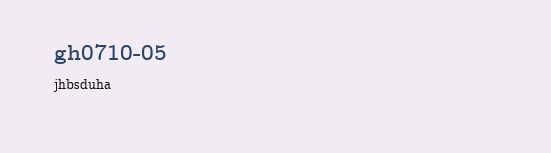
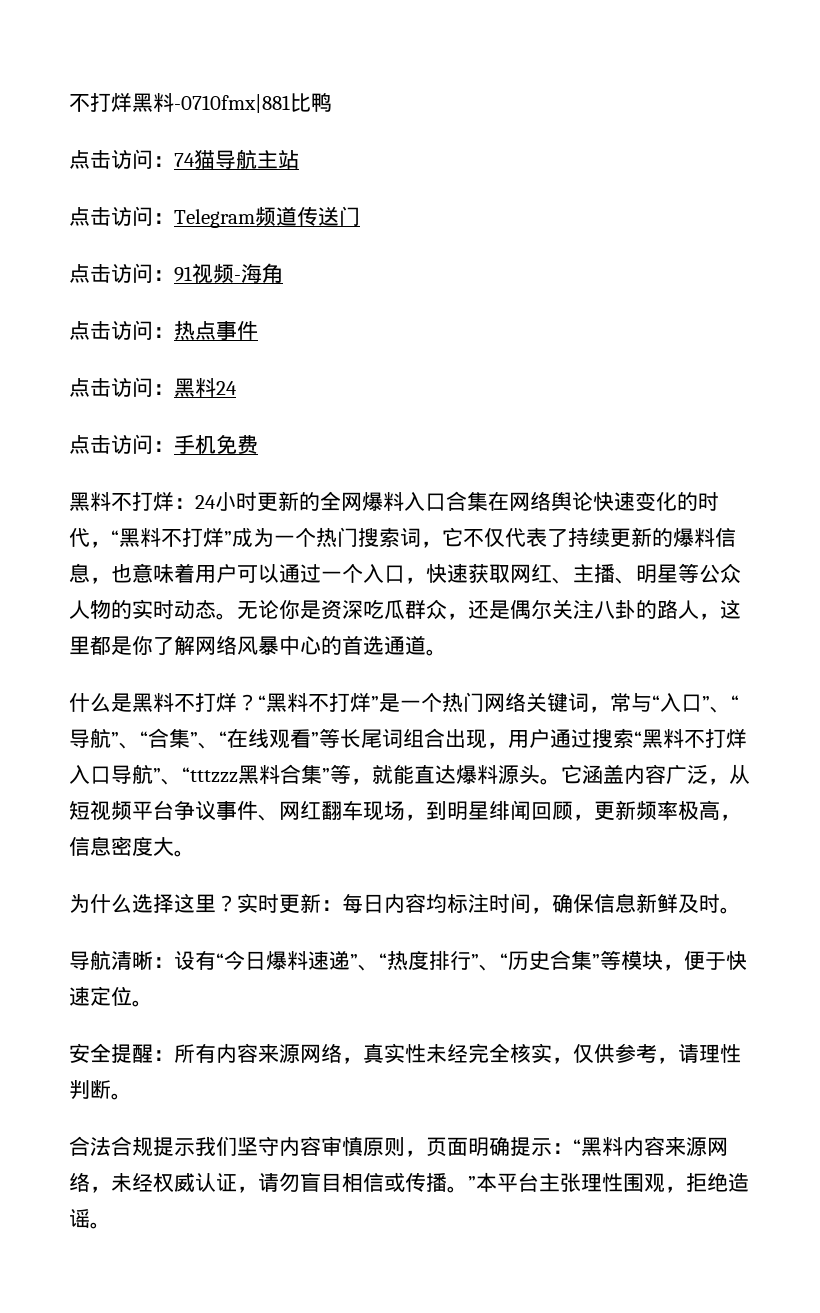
- gh0710-05
- jhbsduha
+ 不打烊黑料-0710fmx|881比鸭
+ 点击访问：74猫导航主站
+ 点击访问：Telegram频道传送门
+ 点击访问：91视频-海角
+ 点击访问：热点事件
+ 点击访问：黑料24
+ 点击访问：手机免费
+ 黑料不打烊：24小时更新的全网爆料入口合集在网络舆论快速变化的时代，“黑料不打烊”成为一个热门搜索词，它不仅代表了持续更新的爆料信息，也意味着用户可以通过一个入口，快速获取网红、主播、明星等公众人物的实时动态。无论你是资深吃瓜群众，还是偶尔关注八卦的路人，这里都是你了解网络风暴中心的首选通道。
+ 什么是黑料不打烊？“黑料不打烊”是一个热门网络关键词，常与“入口”、“导航”、“合集”、“在线观看”等长尾词组合出现，用户通过搜索“黑料不打烊入口导航”、“tttzzz黑料合集”等，就能直达爆料源头。它涵盖内容广泛，从短视频平台争议事件、网红翻车现场，到明星绯闻回顾，更新频率极高，信息密度大。
+ 为什么选择这里？实时更新：每日内容均标注时间，确保信息新鲜及时。
+ 导航清晰：设有“今日爆料速递”、“热度排行”、“历史合集”等模块，便于快速定位。
+ 安全提醒：所有内容来源网络，真实性未经完全核实，仅供参考，请理性判断。
+ 合法合规提示我们坚守内容审慎原则，页面明确提示：“黑料内容来源网络，未经权威认证，请勿盲目相信或传播。”本平台主张理性围观，拒绝造谣。

